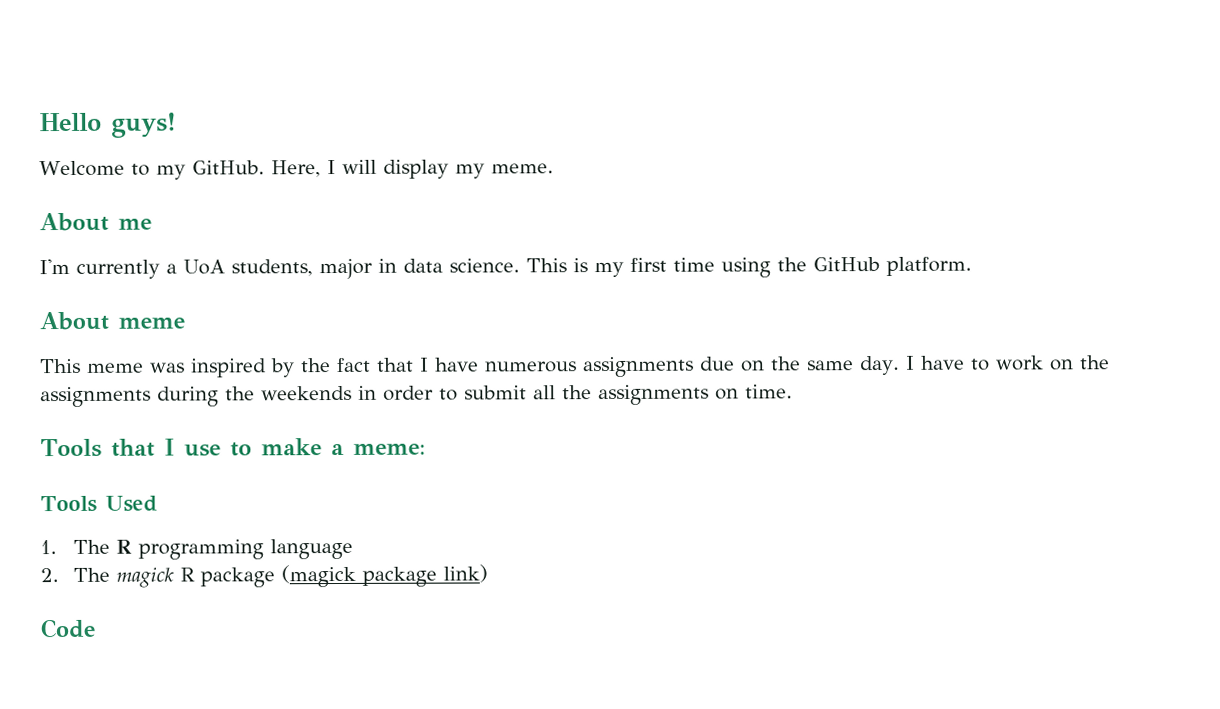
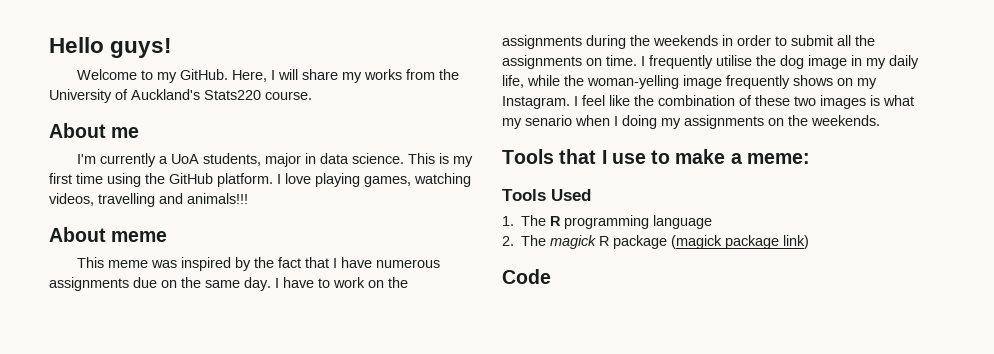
- Here, I will display my meme.
+ Here, I will share my works from the University of Auckland's Stats220 course.
+ I love playing games, watching videos, travelling and animals!!!
+ I frequently utilise the dog image in my daily life, while the woman-yelling image frequently shows on my Instagram. I feel like the combination of these two images is what my senario when I doing my assignments on the weekends.

